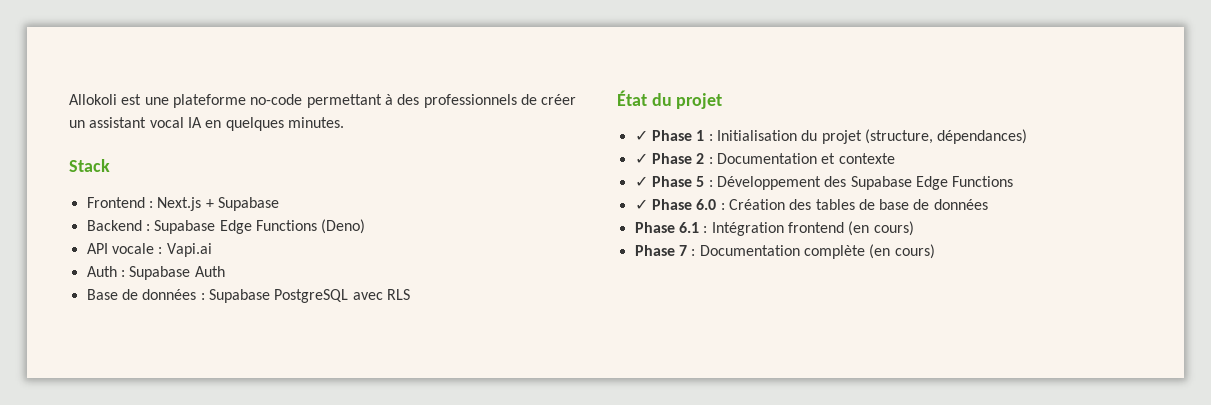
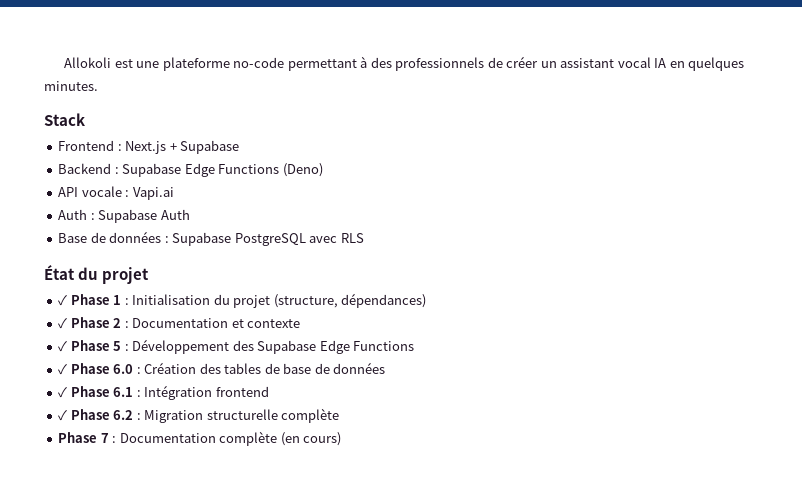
- Phase 6.1 : Intégration frontend (en cours)
+ ✓ Phase 6.1 : Intégration frontend
+ ✓ Phase 6.2 : Migration structurelle complète

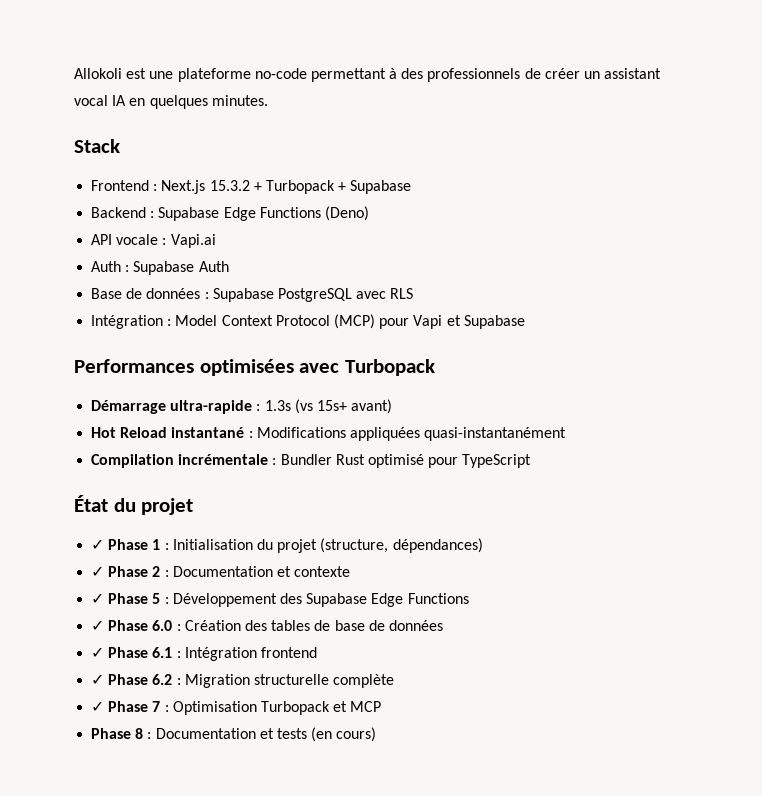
- Frontend : Next.js + Supabase
+ Frontend : Next.js 15.3.2 + Turbopack + Supabase
+ Intégration : Model Context Protocol (MCP) pour Vapi et Supabase
+ Performances optimisées avec Turbopack
+ Démarrage ultra-rapide : 1.3s (vs 15s+ avant)
+ Hot Reload instantané : Modifications appliquées quasi-instantanément
+ Compilation incrémentale : Bundler Rust optimisé pour TypeScript
- Phase 7 : Documentation complète (en cours)
+ ✓ Phase 7 : Optimisation Turbopack et MCP
+ Phase 8 : Documentation et tests (en cours)

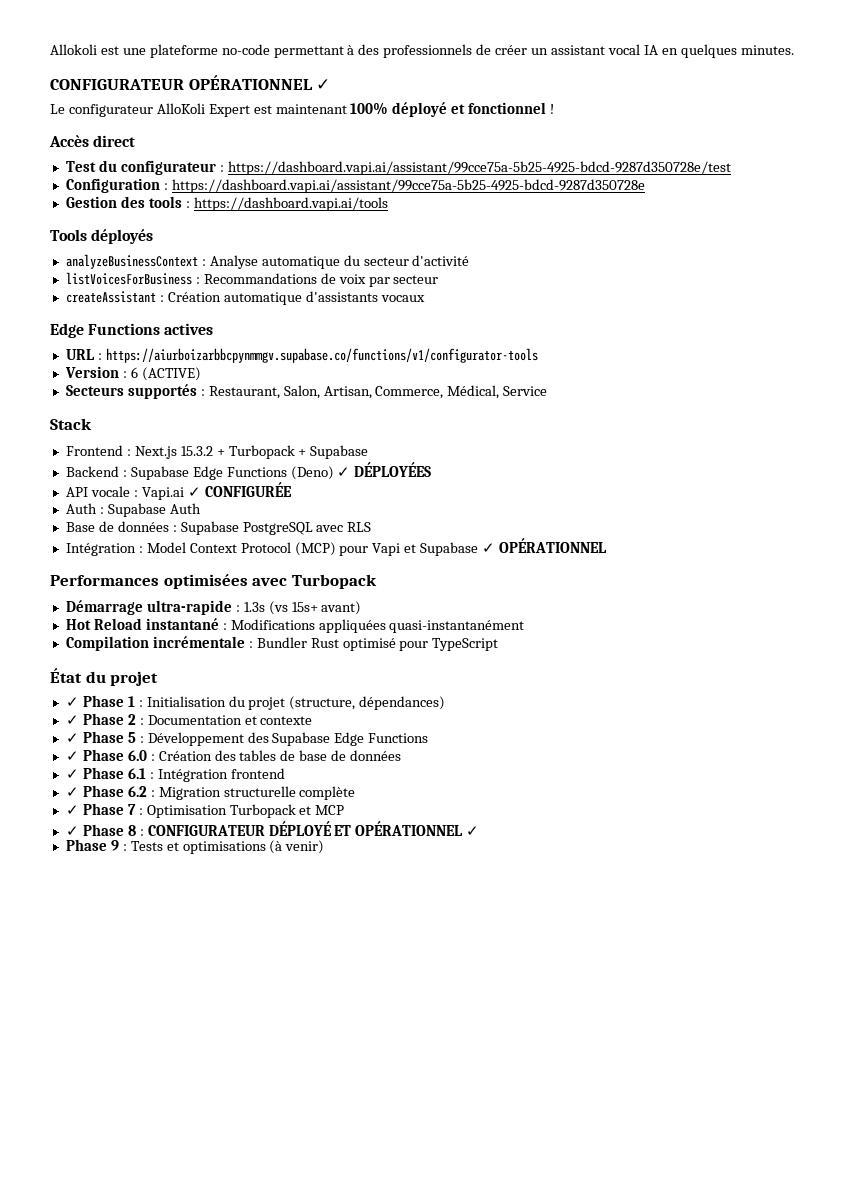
+ CONFIGURATEUR OPÉRATIONNEL ✓
+ Le configurateur AlloKoli Expert est maintenant 100% déployé et fonctionnel !
+ Accès direct
+ Test du configurateur : https://dashboard.vapi.ai/assistant/99cce75a-5b25-4925-bdcd-9287d350728e/test
+ Configuration : https://dashboard.vapi.ai/assistant/99cce75a-5b25-4925-bdcd-9287d350728e
+ Gestion des tools : https://dashboard.vapi.ai/tools
+ Tools déployés
+ analyzeBusinessContext : Analyse automatique du secteur d'activité
+ listVoicesForBusiness : Recommandations de voix par secteur
+ createAssistant : Création automatique d'assistants vocaux
+ Edge Functions actives
+ URL : https://aiurboizarbbcpynmmgv.supabase.co/functions/v1/configurator-tools
+ Version : 6 (ACTIVE)
+ Secteurs supportés : Restaurant, Salon, Artisan, Commerce, Médical, Service
- Backend : Supabase Edge Functions (Deno)
+ Backend : Supabase Edge Functions (Deno) ✓ DÉPLOYÉES
- API vocale : Vapi.ai
+ API vocale : Vapi.ai ✓ CONFIGURÉE
- Intégration : Model Context Protocol (MCP) pour Vapi et Supabase
+ Intégration : Model Context Protocol (MCP) pour Vapi et Supabase ✓ OPÉRATIONNEL
- Phase 8 : Documentation et tests (en cours)
+ ✓ Phase 8 : CONFIGURATEUR DÉPLOYÉ ET OPÉRATIONNEL ✓
+ Phase 9 : Tests et optimisations (à venir)

